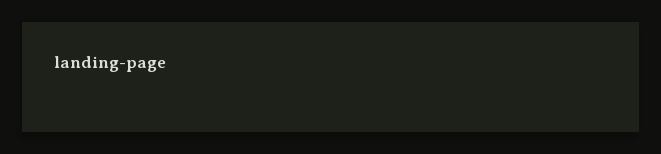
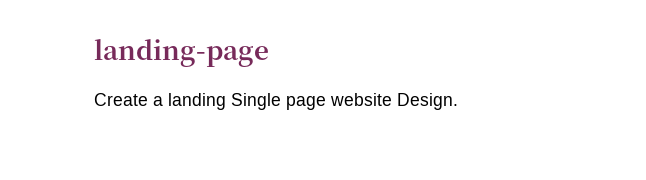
+ Create a landing Single page website Design.

